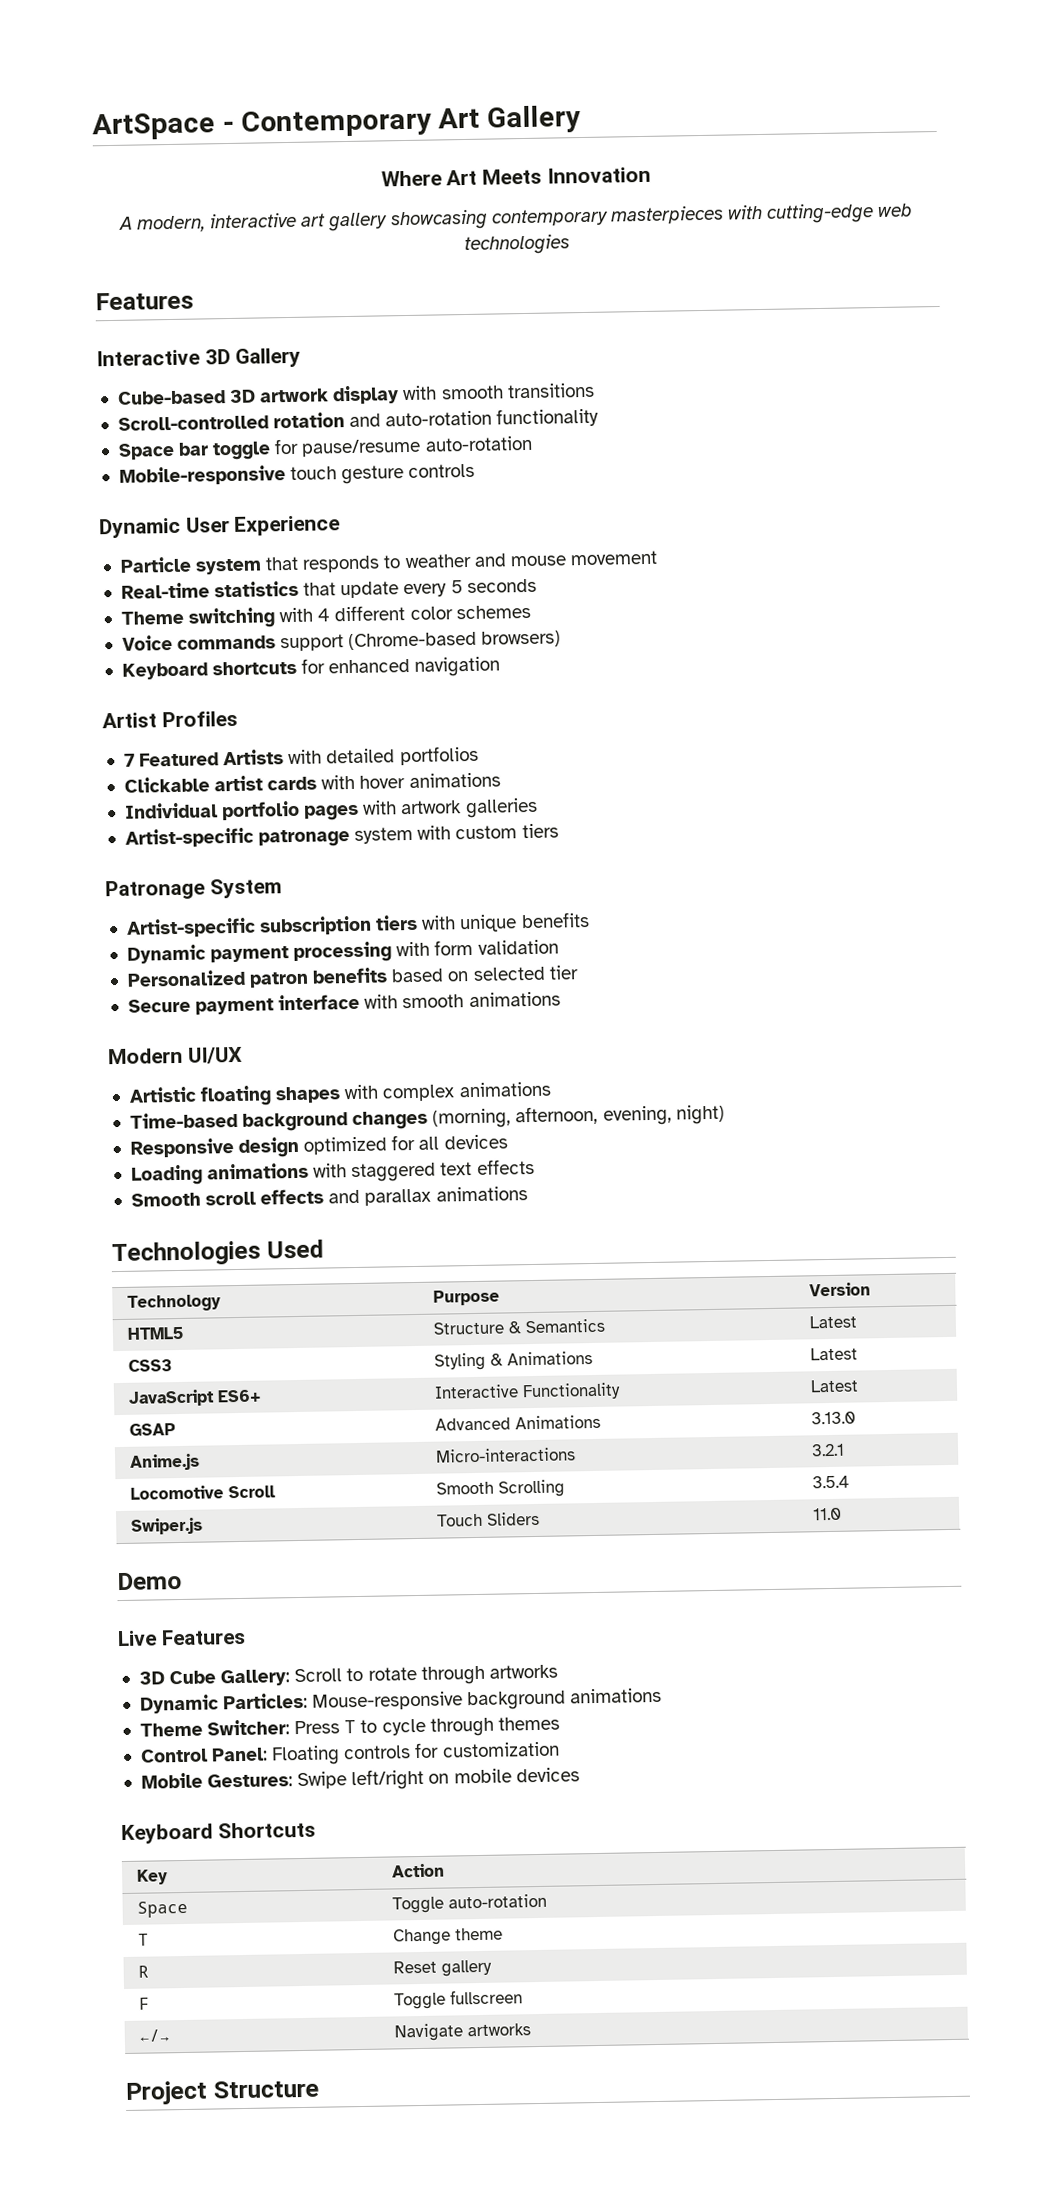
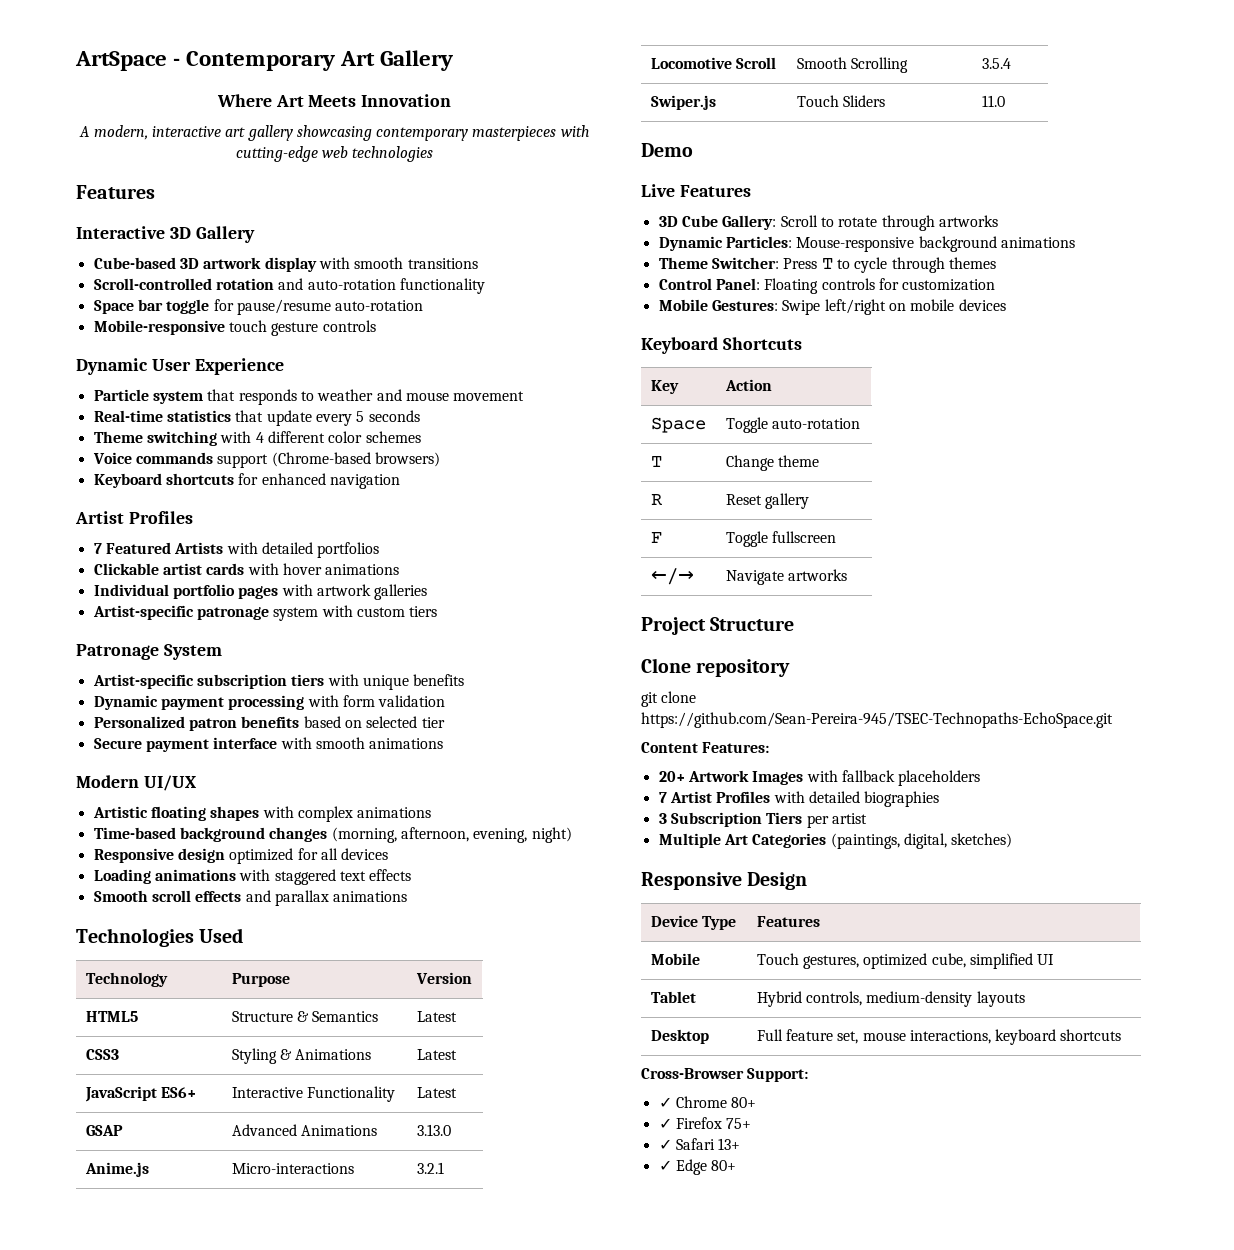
+ Clone repository
+ git clone https://github.com/Sean-Pereira-945/TSEC-Technopaths-EchoSpace.git
+ Content Features:
+ 20+ Artwork Images with fallback placeholders
+ 7 Artist Profiles with detailed biographies
+ 3 Subscription Tiers per artist
+ Multiple Art Categories (paintings, digital, sketches)
+ Responsive Design
+ Device Type | Features
+ Mobile | Touch gestures, optimized cube, simplified UI
+ Tablet | Hybrid controls, medium-density layouts
+ Desktop | Full feature set, mouse interactions, keyboard shortcuts
+ Cross-Browser Support:
+ ✓ Chrome 80+
+ ✓ Firefox 75+
+ ✓ Safari 13+
+ ✓ Edge 80+

